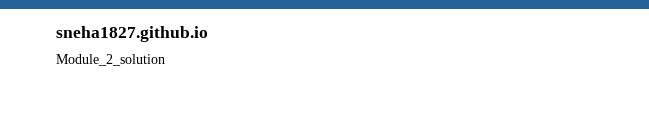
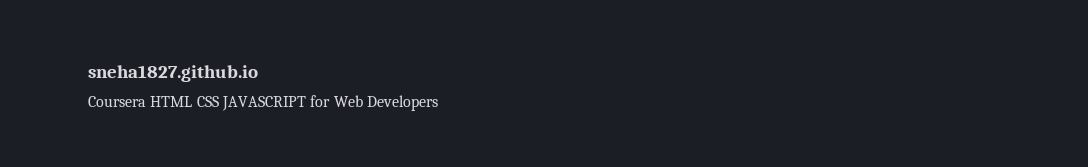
- Module_2_solution
+ Coursera HTML CSS JAVASCRIPT for Web Developers

